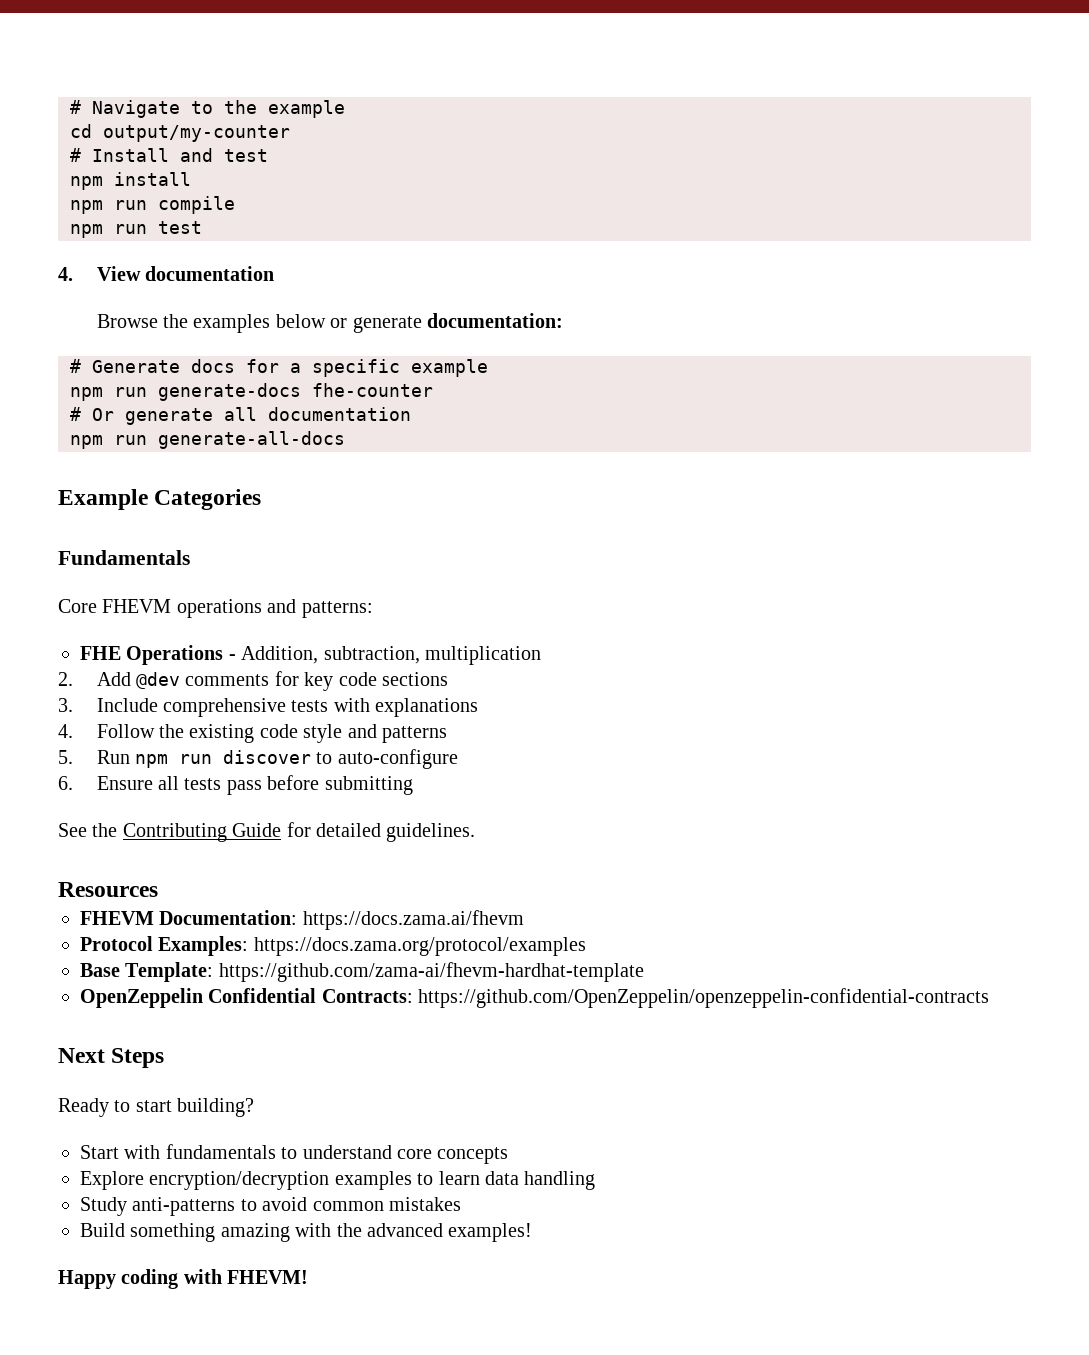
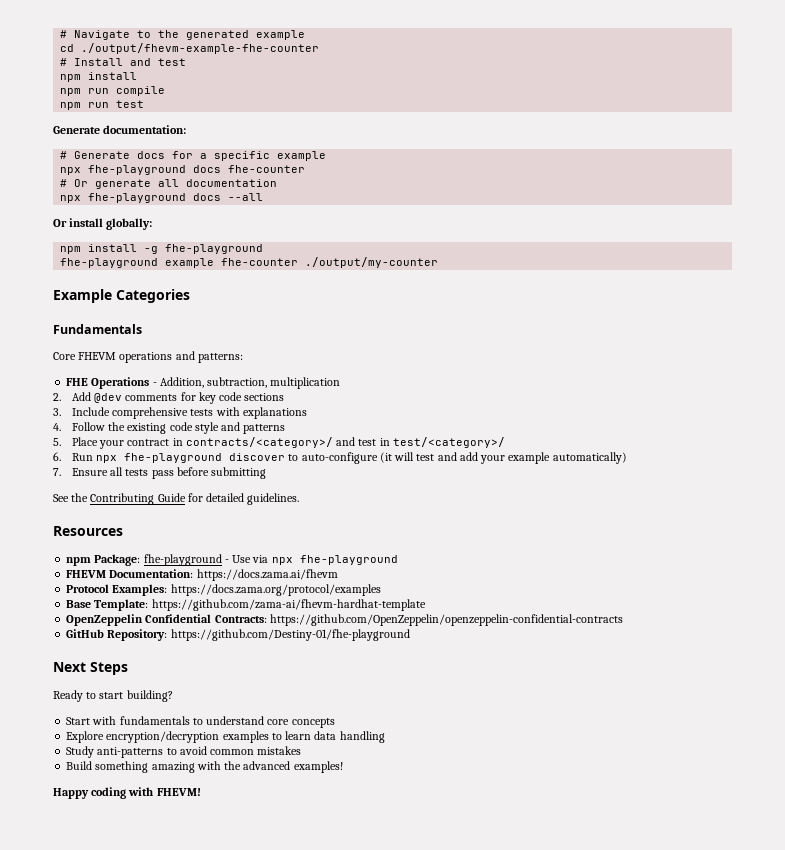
- # Navigate to the example
+ # Navigate to the generated example
- cd output/my-counter
+ cd ./output/fhevm-example-fhe-counter
- 4. View documentation
- Browse the examples below or generate documentation:
+ Generate documentation:
- npm run generate-docs fhe-counter
+ npx fhe-playground docs fhe-counter
- npm run generate-all-docs
+ npx fhe-playground docs --all
+ Or install globally:
+ npm install -g fhe-playground
+ fhe-playground example fhe-counter ./output/my-counter
- 5. Run npm run discover to auto-configure
- 6. Ensure all tests pass before submitting
+ 5. Place your contract in contracts/<category>/ and test in test/<category>/
+ 6. Run npx fhe-playground discover to auto-configure (it will test and add your example automatically)
+ 7. Ensure all tests pass before submitting
+ npm Package: fhe-playground - Use via npx fhe-playground
+ GitHub Repository: https://github.com/Destiny-01/fhe-playground

